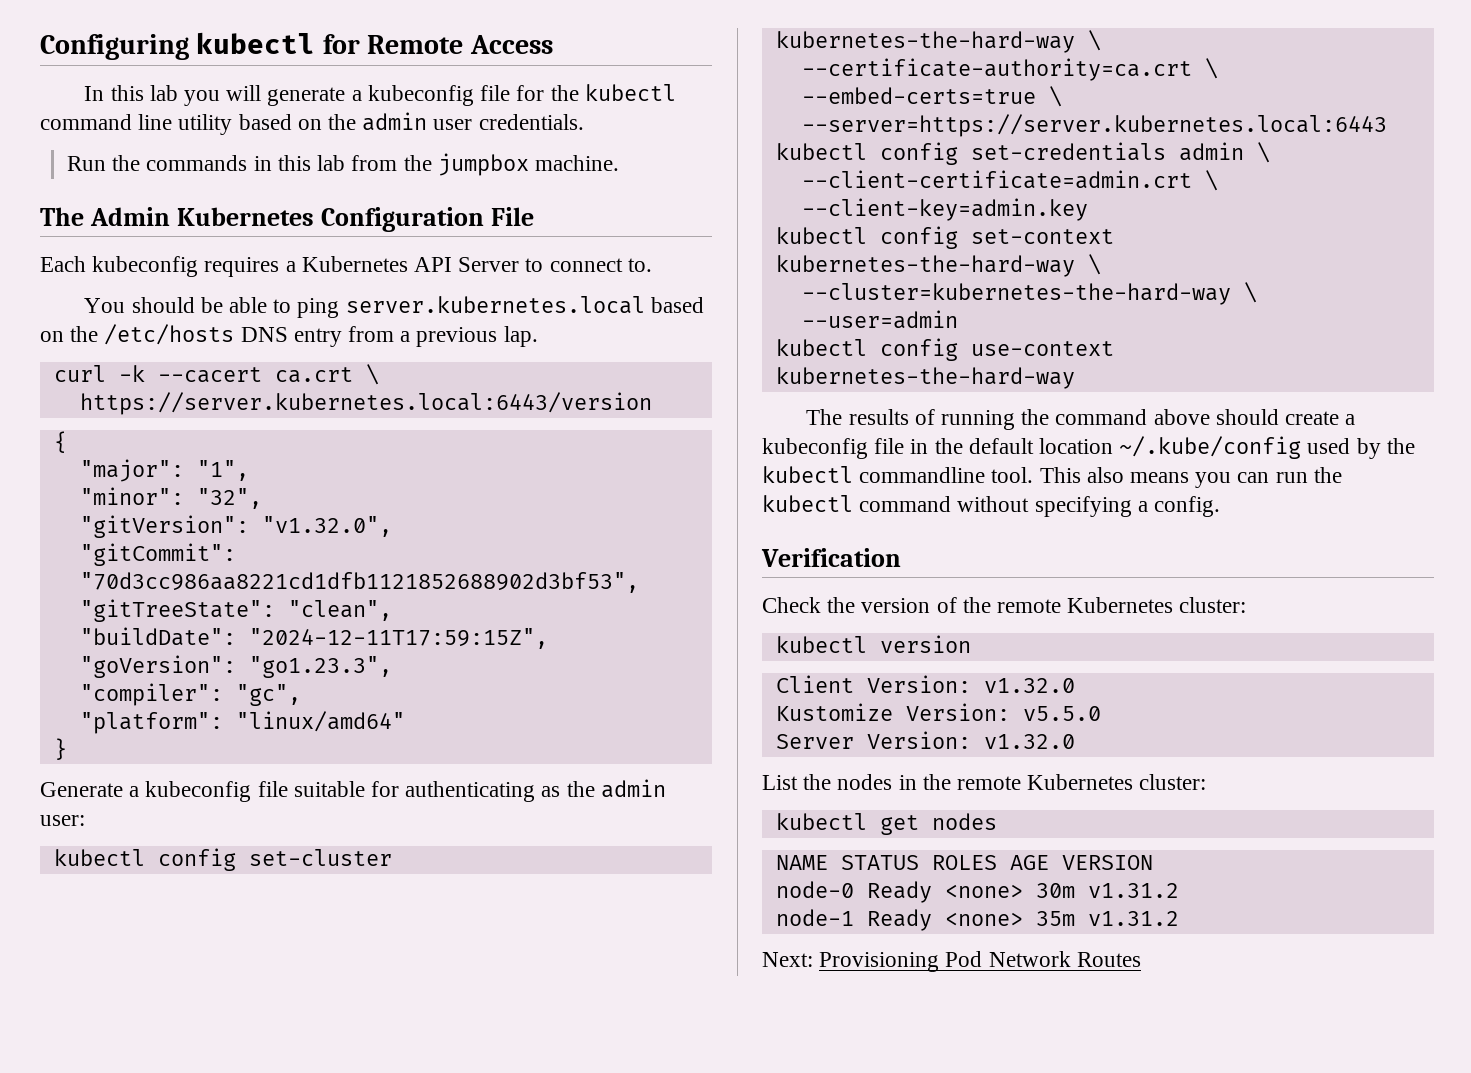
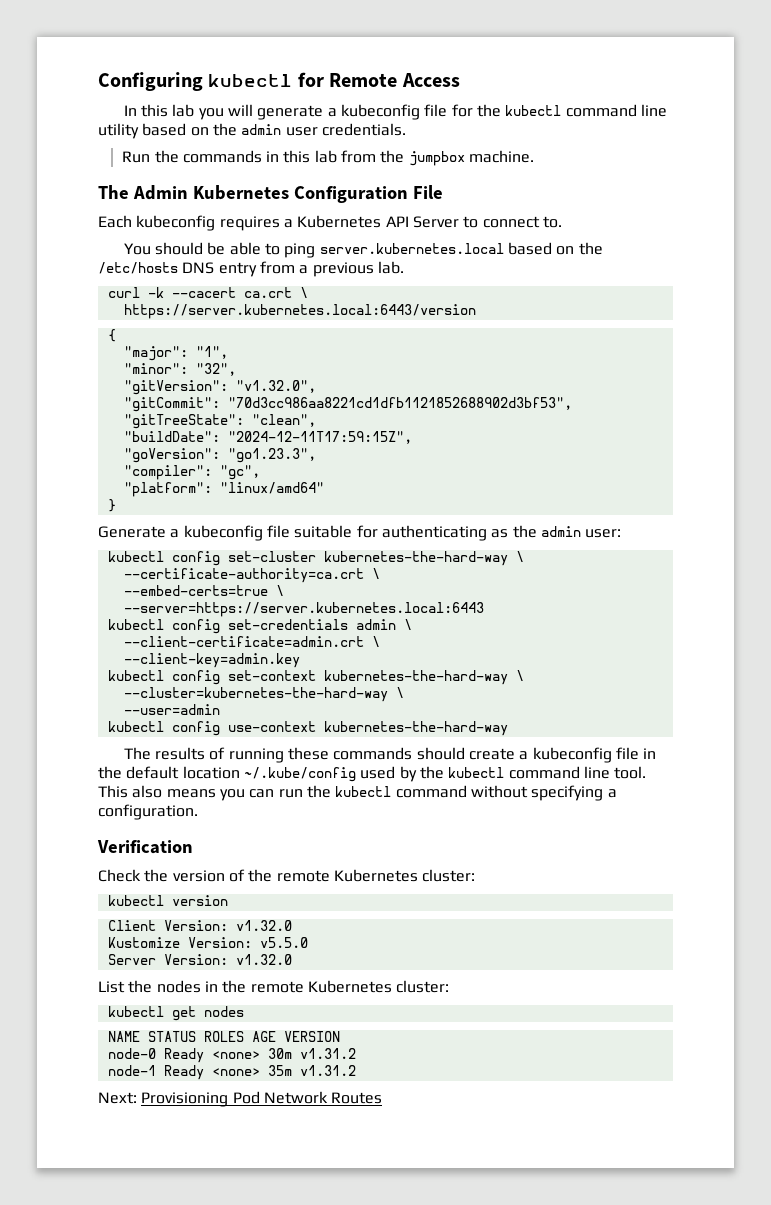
- You should be able to ping server.kubernetes.local based on the /etc/hosts DNS entry from a previous lap.
+ You should be able to ping server.kubernetes.local based on the /etc/hosts DNS entry from a previous lab.
- The results of running the command above should create a kubeconfig file in the default location ~/.kube/config used by the kubectl commandline tool.
+ The results of running these commands should create a kubeconfig file in the default location ~/.kube/config used by the kubectl command line tool.
- This also means you can run the kubectl command without specifying a config.
+ This also means you can run the kubectl command without specifying a configuration.

